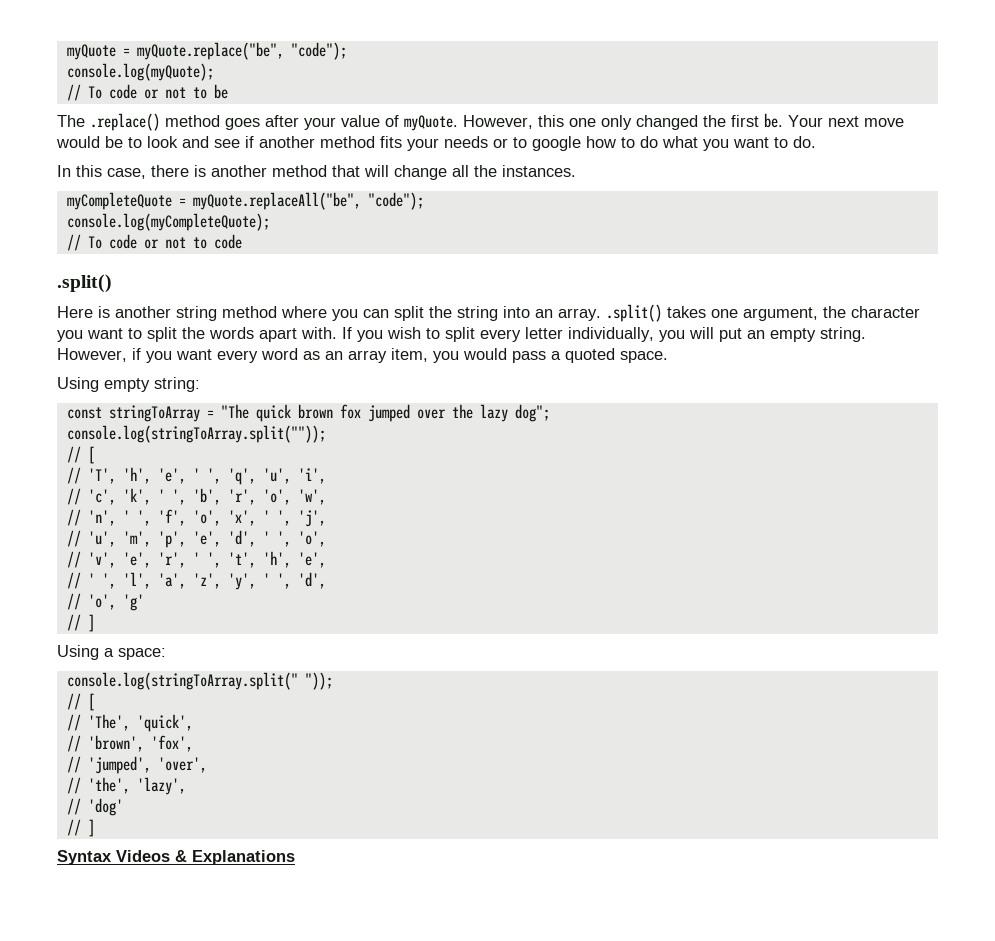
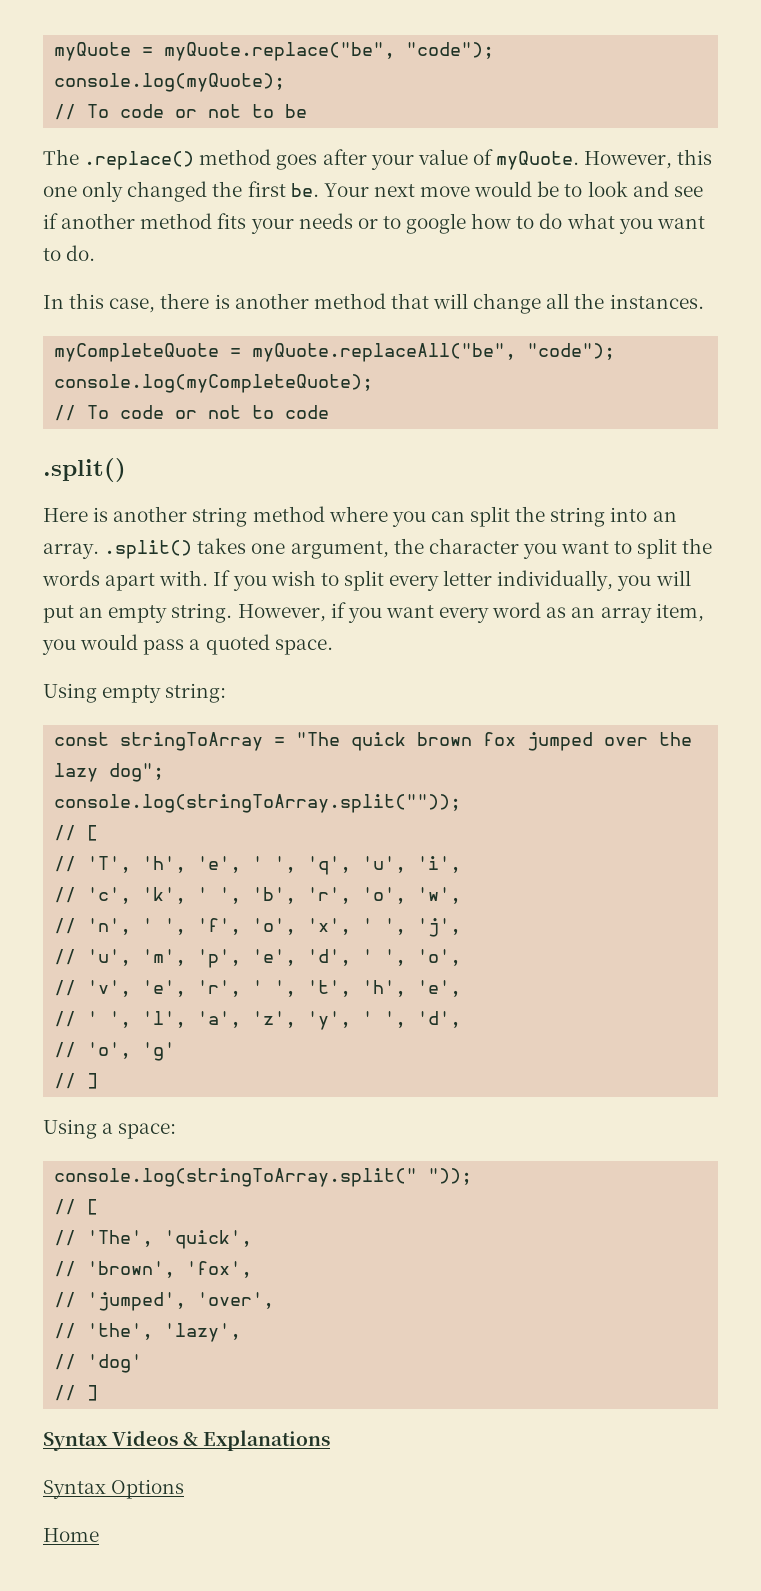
+ Syntax Options
+ Home

